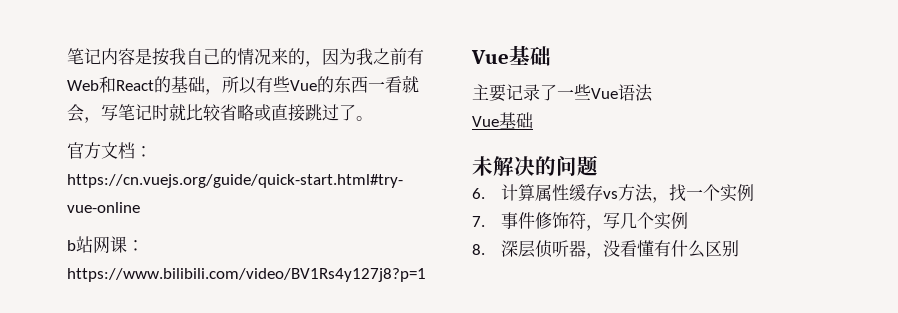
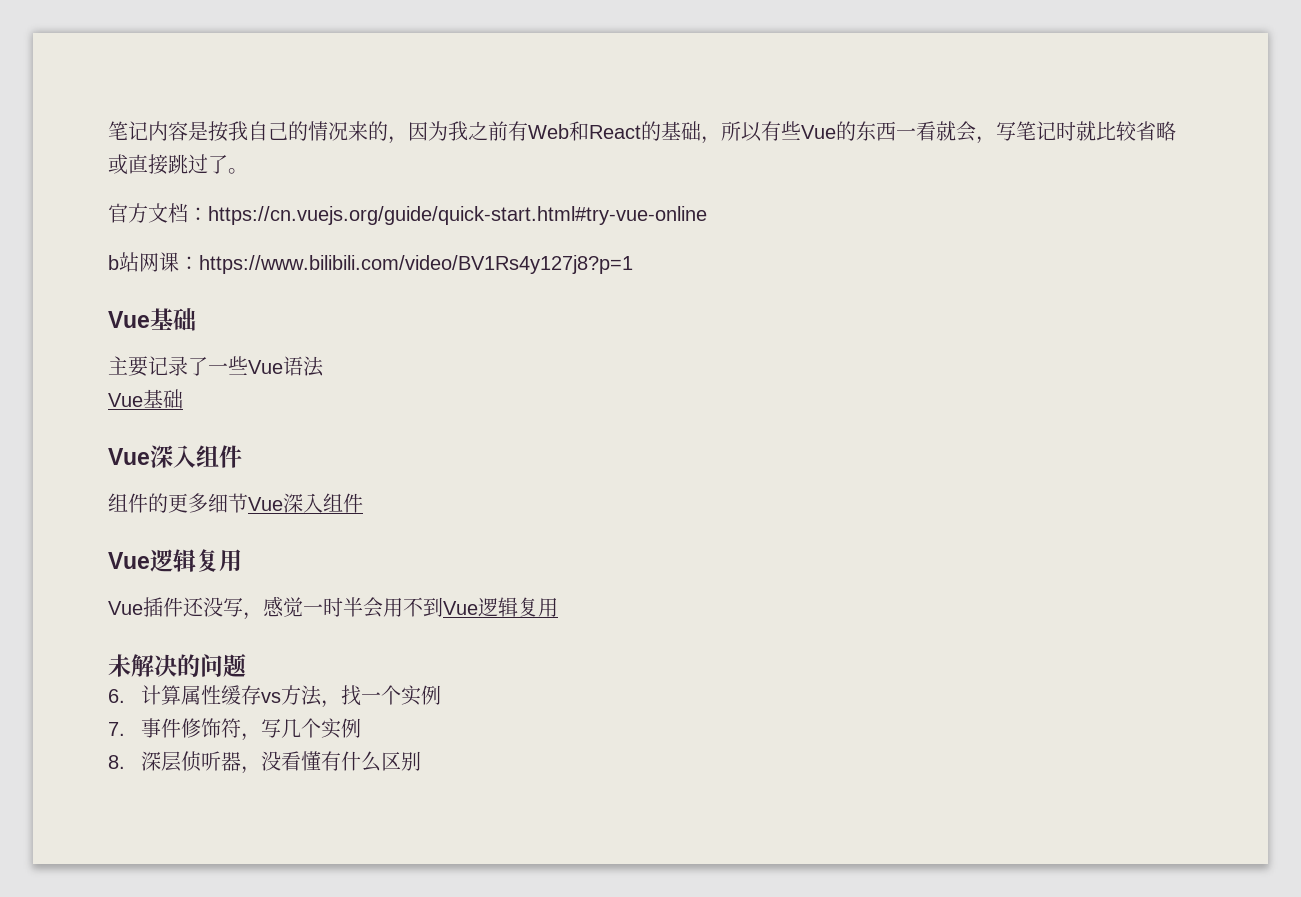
  主要记录了一些Vue语法
  Vue基础
+ Vue深入组件
+ 组件的更多细节Vue深入组件
+ Vue逻辑复用
+ Vue插件还没写，感觉一时半会用不到Vue逻辑复用

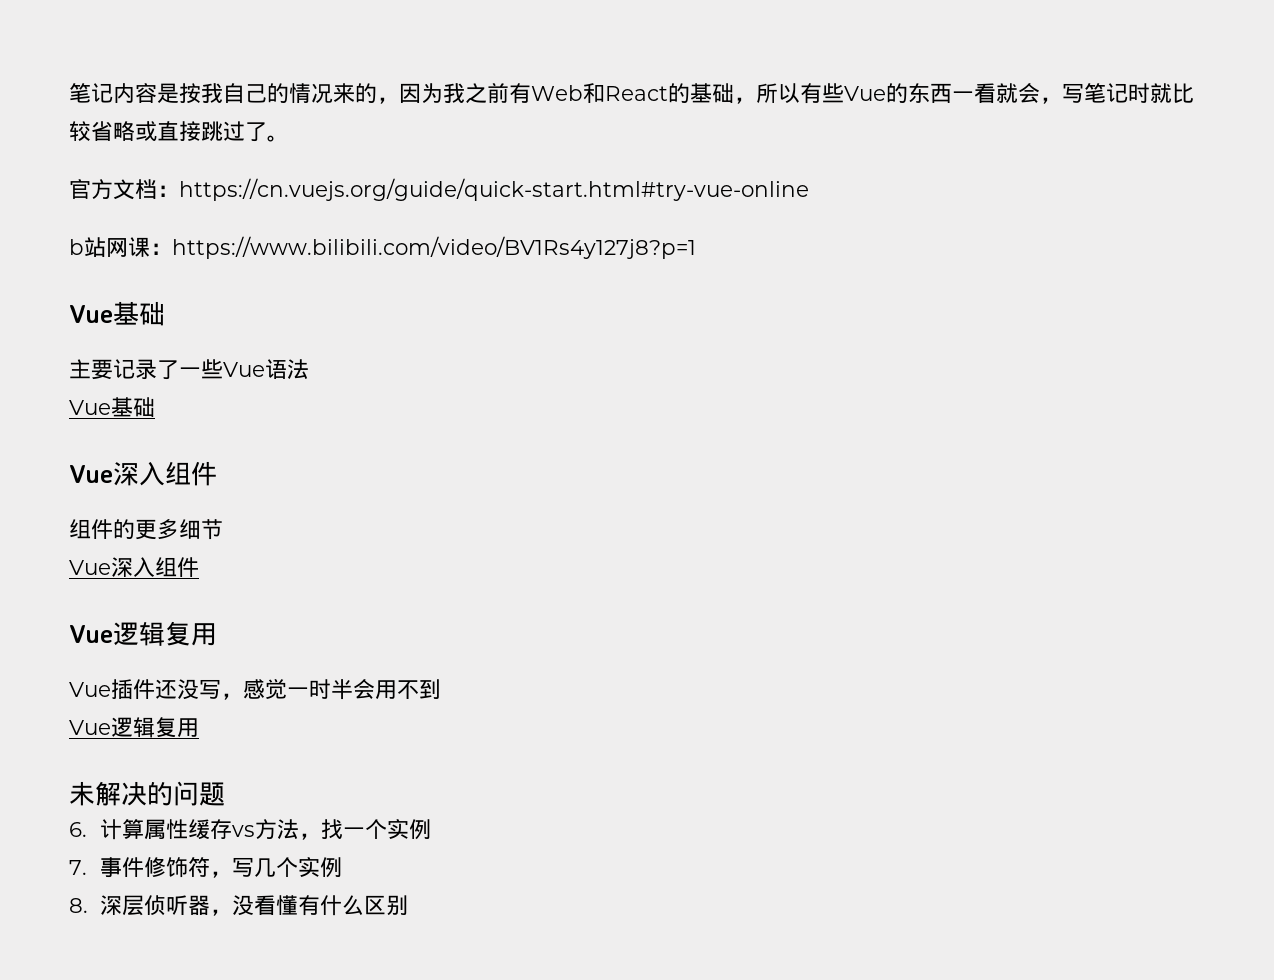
- 组件的更多细节Vue深入组件
+ 组件的更多细节
+ Vue深入组件
- Vue插件还没写，感觉一时半会用不到Vue逻辑复用
+ Vue插件还没写，感觉一时半会用不到
+ Vue逻辑复用

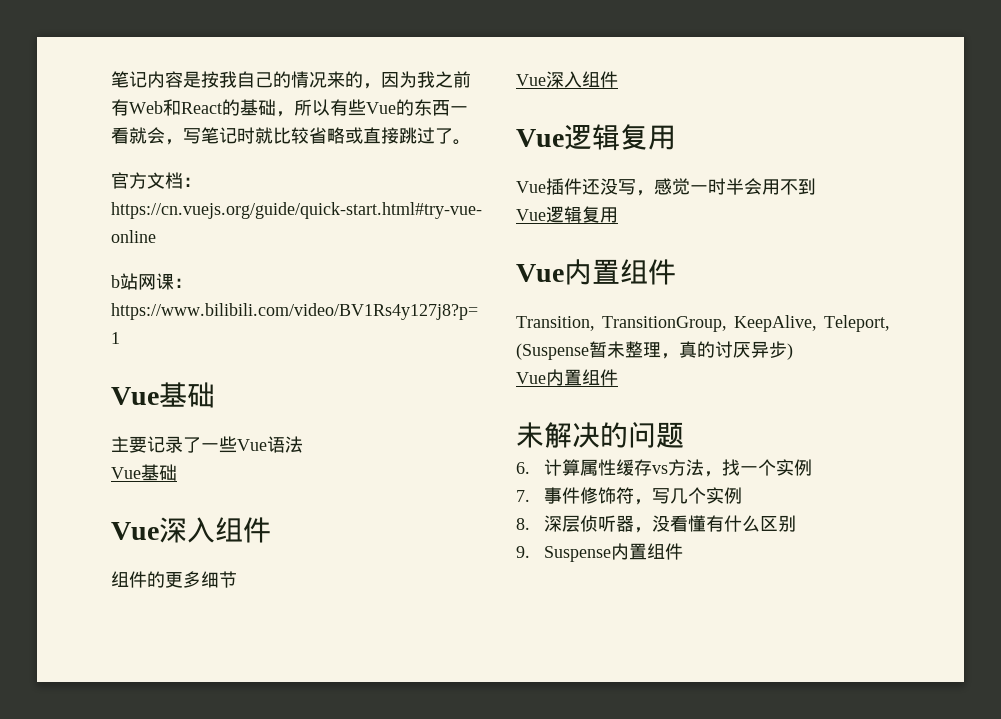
  Vue插件还没写，感觉一时半会用不到
  Vue逻辑复用
+ Vue内置组件
+ Transition, TransitionGroup, KeepAlive, Teleport, (Suspense暂未整理，真的讨厌异步)
+ Vue内置组件
+ 9. Suspense内置组件

